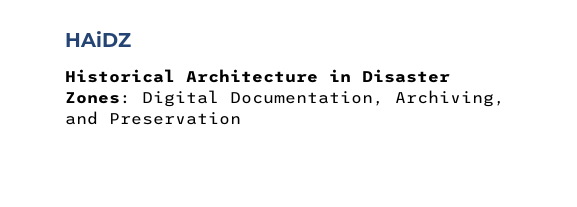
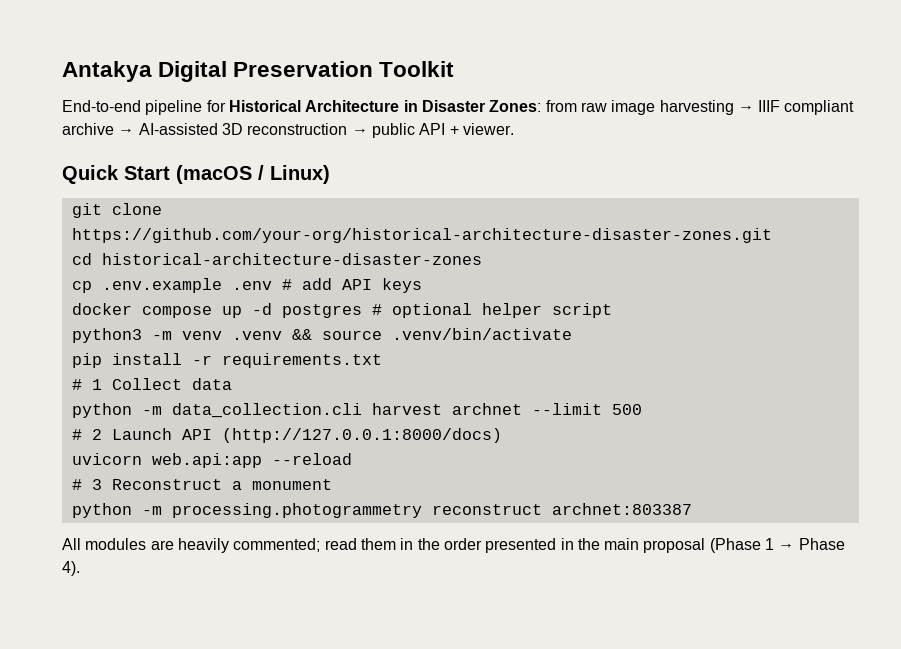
- HAiDZ
- Historical Architecture in Disaster Zones: Digital Documentation, Archiving, and Preservation
+ Antakya Digital Preservation Toolkit
+ End-to-end pipeline for Historical Architecture in Disaster Zones: from raw image harvesting → IIIF compliant archive → AI-assisted 3D reconstruction → public API + viewer.
+ Quick Start (macOS / Linux)
+ git clone https://github.com/your-org/historical-architecture-disaster-zones.git
+ cd historical-architecture-disaster-zones
+ cp .env.example .env # add API keys
+ docker compose up -d postgres # optional helper script
+ python3 -m venv .venv && source .venv/bin/activate
+ pip install -r requirements.txt
+ # 1 Collect data
+ python -m data_collection.cli harvest archnet --limit 500
+ # 2 Launch API (http://127.0.0.1:8000/docs)
+ uvicorn web.api:app --reload
+ # 3 Reconstruct a monument
+ python -m processing.photogrammetry reconstruct archnet:803387
+ All modules are heavily commented; read them in the order presented in the main proposal (Phase 1 → Phase 4).

